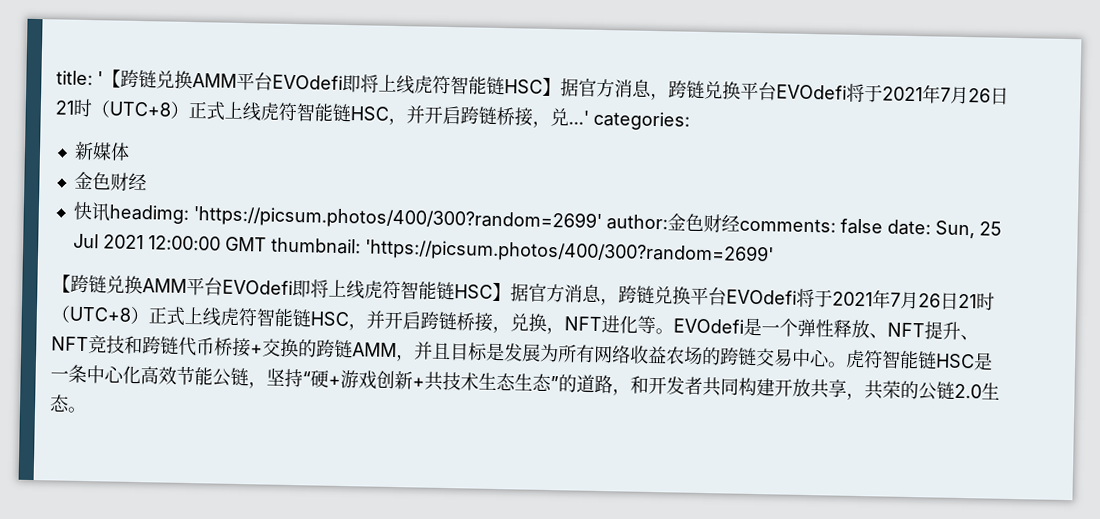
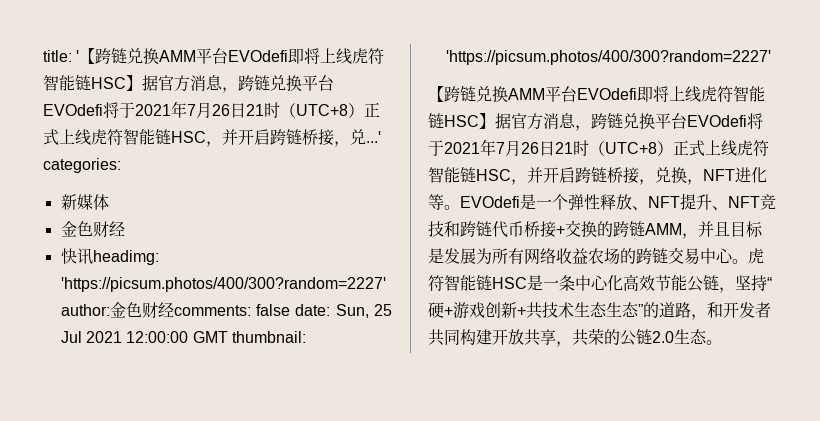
- 快讯headimg: 'https://picsum.photos/400/300?random=2699' author:金色财经comments: false date: Sun, 25 Jul 2021 12:00:00 GMT thumbnail: 'https://picsum.photos/400/300?random=2699'
+ 快讯headimg: 'https://picsum.photos/400/300?random=2227' author:金色财经comments: false date: Sun, 25 Jul 2021 12:00:00 GMT thumbnail: 'https://picsum.photos/400/300?random=2227'

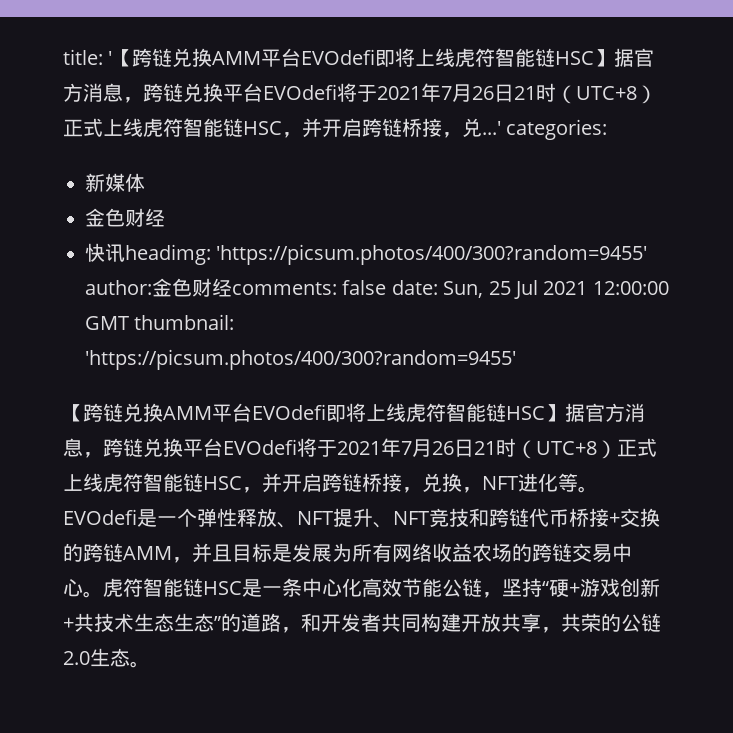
- 快讯headimg: 'https://picsum.photos/400/300?random=2227' author:金色财经comments: false date: Sun, 25 Jul 2021 12:00:00 GMT thumbnail: 'https://picsum.photos/400/300?random=2227'
+ 快讯headimg: 'https://picsum.photos/400/300?random=9455' author:金色财经comments: false date: Sun, 25 Jul 2021 12:00:00 GMT thumbnail: 'https://picsum.photos/400/300?random=9455'

